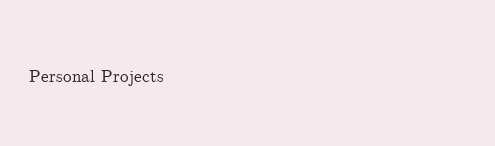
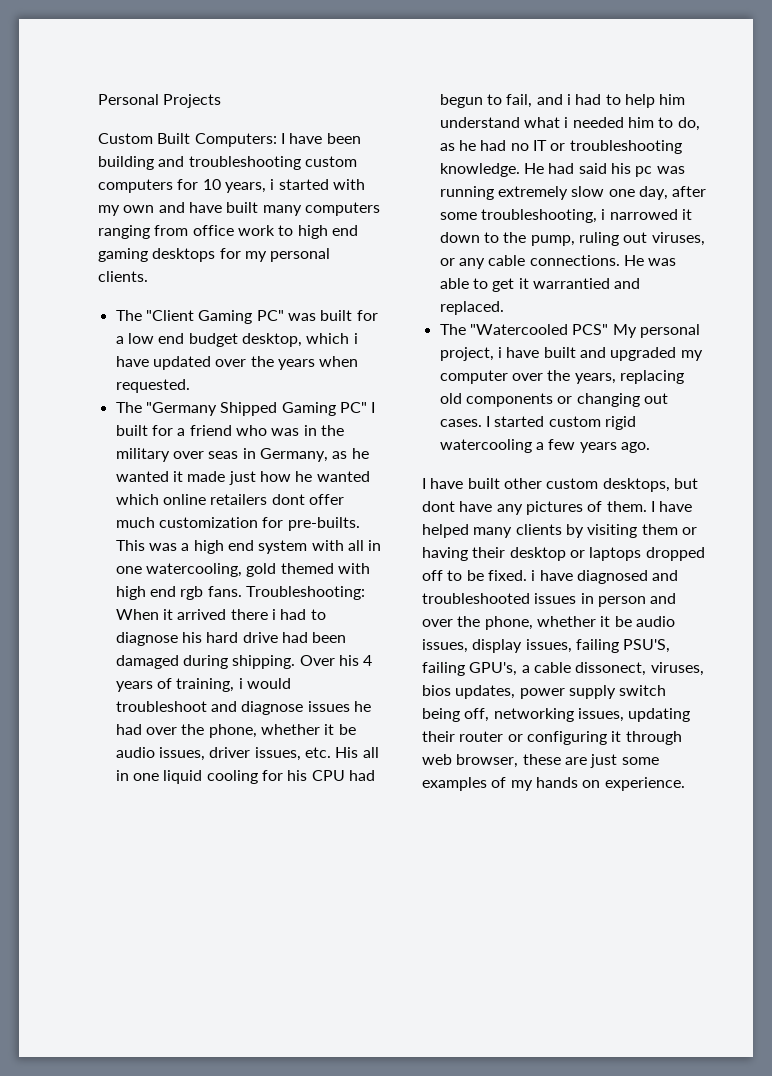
+ Custom Built Computers: I have been building and troubleshooting custom computers for 10 years, i started with my own and have built many computers ranging from office work to high end gaming desktops for my personal clients.
+ The "Client Gaming PC" was built for a low end budget desktop, which i have updated over the years when requested.
+ The "Germany Shipped Gaming PC" I built for a friend who was in the military over seas in Germany, as he wanted it made just how he wanted which online retailers dont offer much customization for pre-builts. This was a high end system with all in one watercooling, gold themed with high end rgb fans. Troubleshooting: When it arrived there i had to diagnose his hard drive had been damaged during shipping. Over his 4 years of training, i would troubleshoot and diagnose issues he had over the phone, whether it be audio issues, driver issues, etc. His all in one liquid cooling for his CPU had begun to fail, and i had to help him understand what i needed him to do, as he had no IT or troubleshooting knowledge. He had said his pc was running extremely slow one day, after some troubleshooting, i narrowed it down to the pump, ruling out viruses, or any cable connections. He was able to get it warrantied and replaced.
+ The "Watercooled PCS" My personal project, i have built and upgraded my computer over the years, replacing old components or changing out cases. I started custom rigid watercooling a few years ago.
+ I have built other custom desktops, but dont have any pictures of them. I have helped many clients by visiting them or having their desktop or laptops dropped off to be fixed. i have diagnosed and troubleshooted issues in person and over the phone, whether it be audio issues, display issues, failing PSU'S, failing GPU's, a cable dissonect, viruses, bios updates, power supply switch being off, networking issues, updating their router or configuring it through web browser, these are just some examples of my hands on experience.

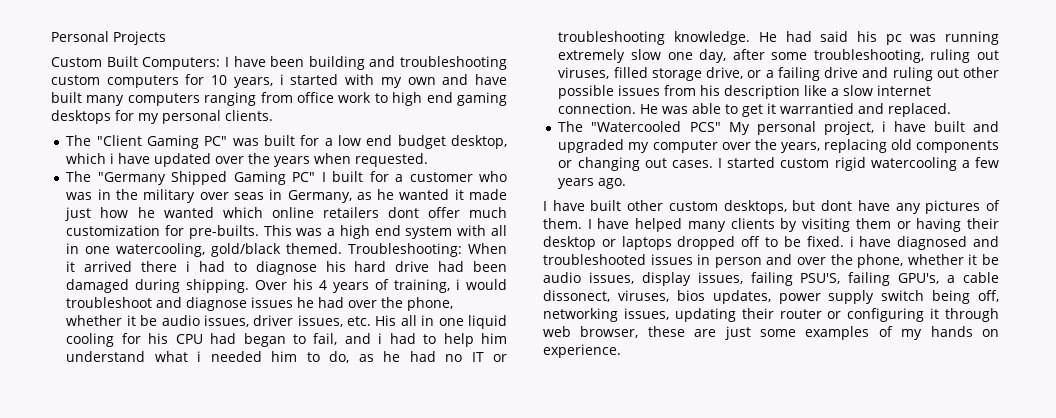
- The "Germany Shipped Gaming PC" I built for a friend who was in the military over seas in Germany, as he wanted it made just how he wanted which online retailers dont offer much customization for pre-builts.
+ The "Germany Shipped Gaming PC" I built for a customer who was in the military over seas in Germany, as he wanted it made just how he wanted which online retailers dont offer much customization for pre-builts.
- This was a high end system with all in one watercooling, gold themed with high end rgb fans.
+ This was a high end system with all in one watercooling, gold/black themed.
- Over his 4 years of training, i would troubleshoot and diagnose issues he had over the phone, whether it be audio issues, driver issues, etc. His all in one liquid cooling for his CPU had begun to fail, and i had to help him understand what i needed him to do, as he had no IT or troubleshooting knowledge.
+ Over his 4 years of training, i would troubleshoot and diagnose issues he had over the phone, whether it be audio issues, driver issues, etc. His all in one liquid cooling for his CPU had began to fail, and i had to help him understand what i needed him to do, as he had no IT or troubleshooting knowledge.
- He had said his pc was running extremely slow one day, after some troubleshooting, i narrowed it down to the pump, ruling out viruses, or any cable connections.
+ He had said his pc was running extremely slow one day, after some troubleshooting, ruling out viruses, filled storage drive, or a failing drive and ruling out other possible issues from his description like a slow internet connection.

